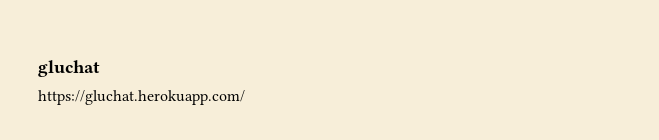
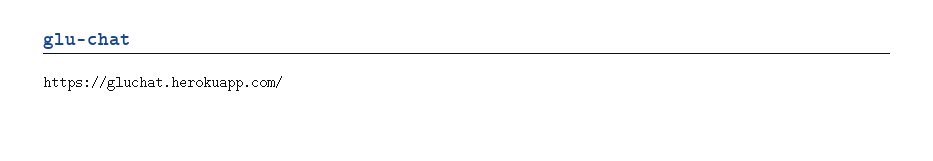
- gluchat
+ glu-chat

